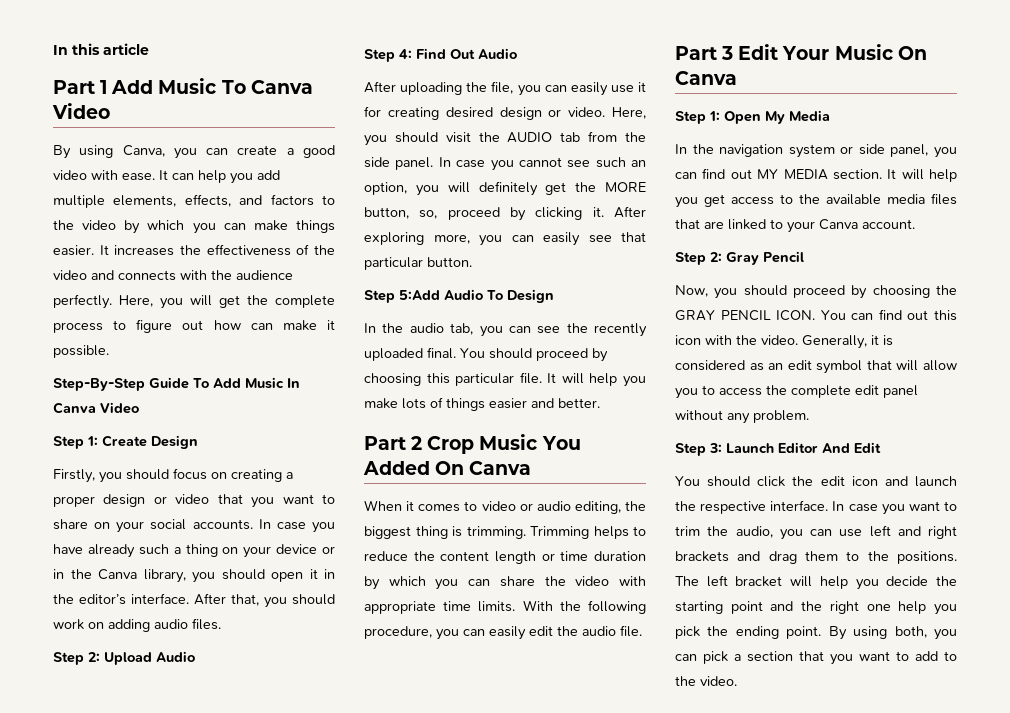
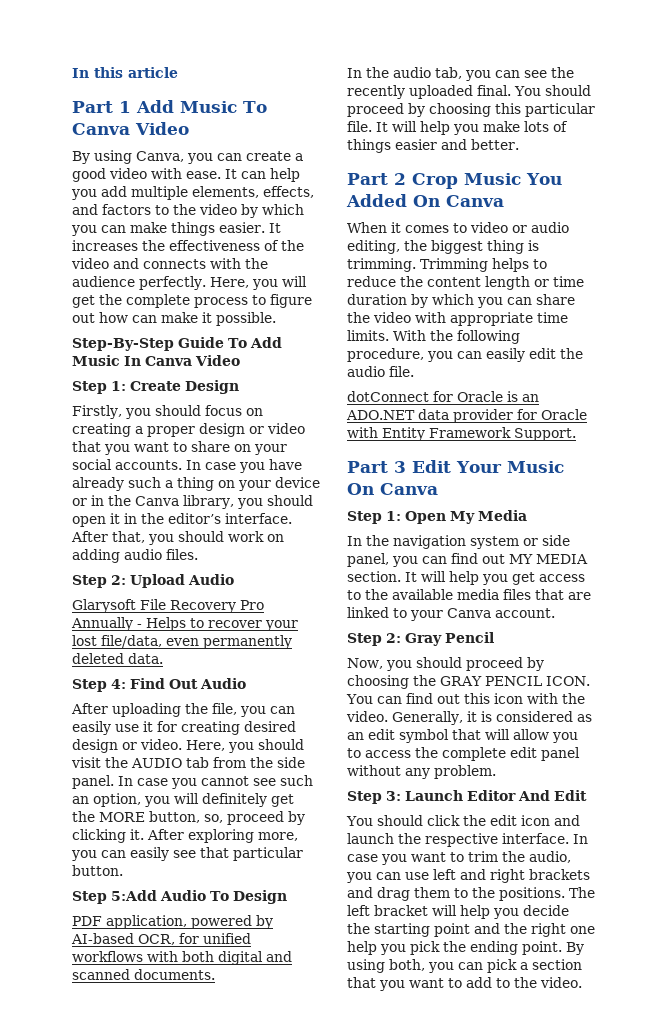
+ Glarysoft File Recovery Pro Annually - Helps to recover your lost file/data, even permanently deleted data.
+ PDF application, powered by AI-based OCR, for unified workflows with both digital and scanned documents.
+ dotConnect for Oracle is an ADO.NET data provider for Oracle with Entity Framework Support.

